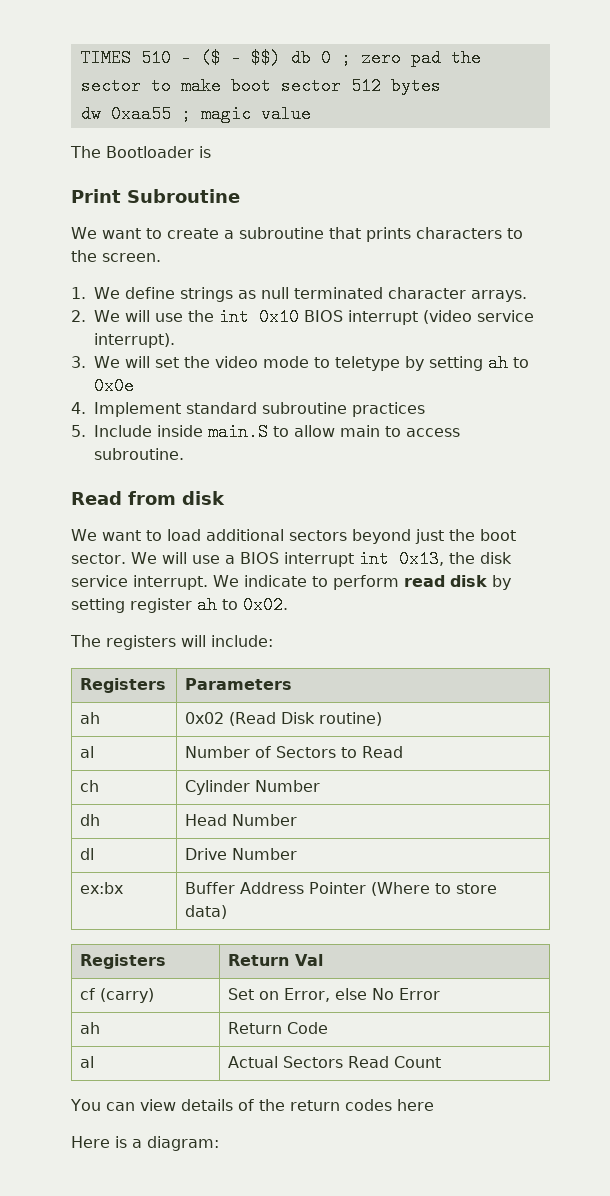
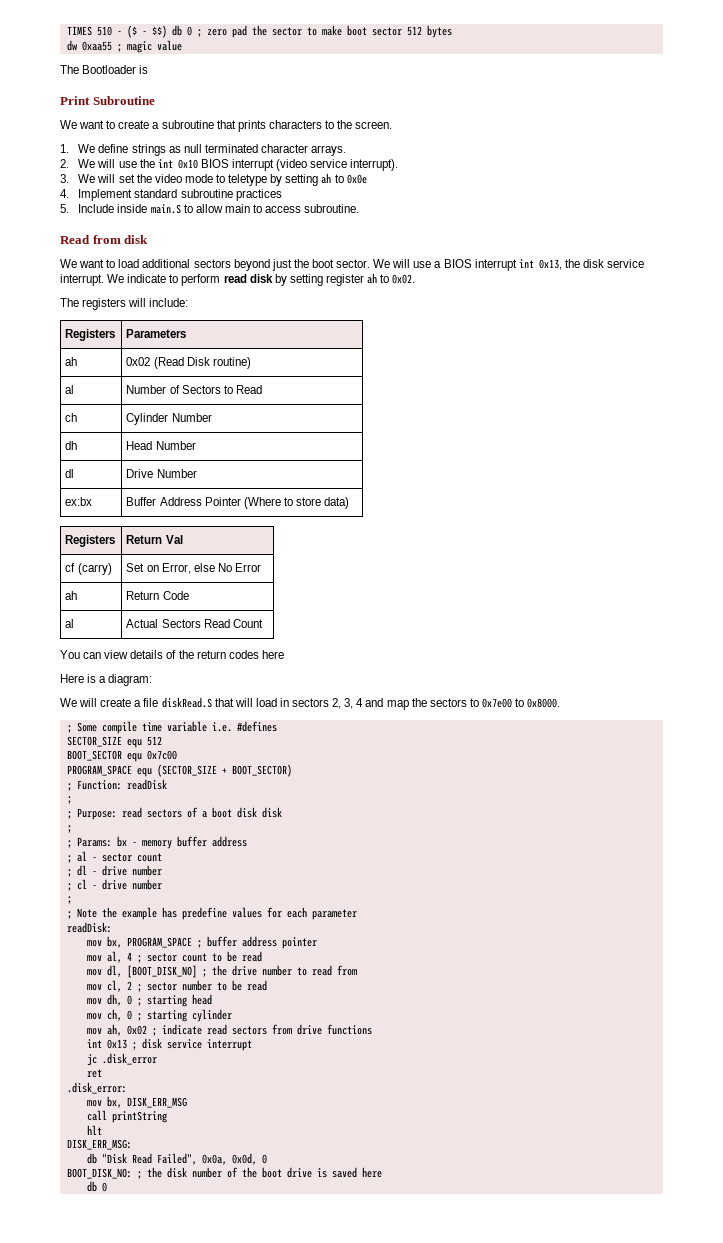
+ We will create a file diskRead.S that will load in sectors 2, 3, 4 and map the sectors to 0x7e00 to 0x8000.
+ ; Some compile time variable i.e. #defines
+ SECTOR_SIZE equ 512
+ BOOT_SECTOR equ 0x7c00
+ PROGRAM_SPACE equ (SECTOR_SIZE + BOOT_SECTOR)
+ ; Function: readDisk
+ ;
+ ; Purpose: read sectors of a boot disk disk
+ ;
+ ; Params: bx - memory buffer address
+ ; al - sector count
+ ; dl - drive number
+ ; cl - drive number
+ ;
+ ; Note the example has predefine values for each parameter
+ readDisk:
+ mov bx, PROGRAM_SPACE ; buffer address pointer
+ mov al, 4 ; sector count to be read
+ mov dl, [BOOT_DISK_NO] ; the drive number to read from
+ mov cl, 2 ; sector number to be read
+ mov dh, 0 ; starting head
+ mov ch, 0 ; starting cylinder
+ mov ah, 0x02 ; indicate read sectors from drive functions
+ int 0x13 ; disk service interrupt
+ jc .disk_error
+ ret
+ .disk_error:
+ mov bx, DISK_ERR_MSG
+ call printString
+ hlt
+ DISK_ERR_MSG:
+ db "Disk Read Failed", 0x0a, 0x0d, 0
+ BOOT_DISK_NO: ; the disk number of the boot drive is saved here
+ db 0

